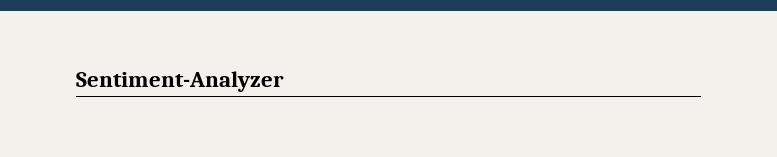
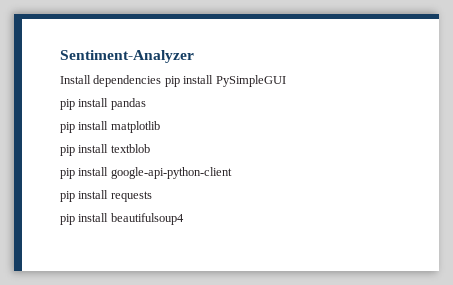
+ Install dependencies pip install PySimpleGUI
+ pip install pandas
+ pip install matplotlib
+ pip install textblob
+ pip install google-api-python-client
+ pip install requests
+ pip install beautifulsoup4

